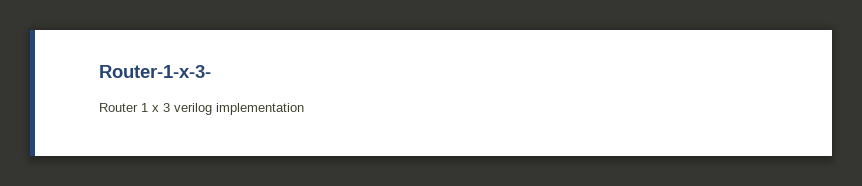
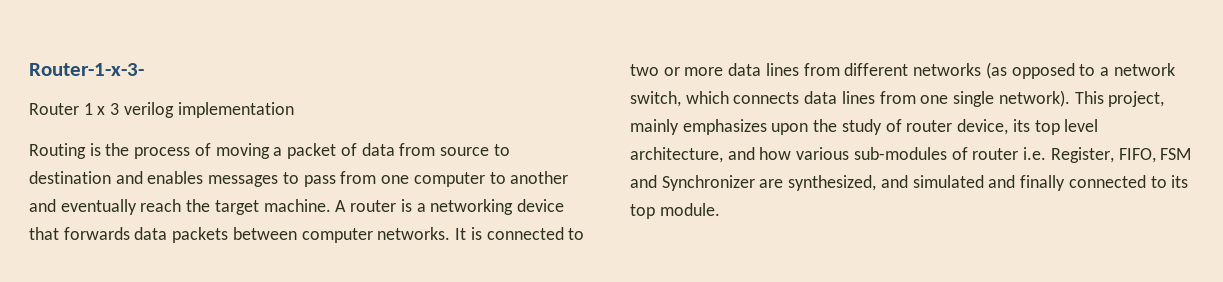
+ Routing is the process of moving a packet of data from source to destination and enables messages to pass from one computer to another and eventually reach the target machine. A router is a networking device that forwards data packets between computer networks. It is connected to two or more data lines from different networks (as opposed to a network switch, which connects data lines from one single network). This project, mainly emphasizes upon the study of router device, its top level architecture, and how various sub-modules of router i.e. Register, FIFO, FSM and Synchronizer are synthesized, and simulated and finally connected to its top module.

